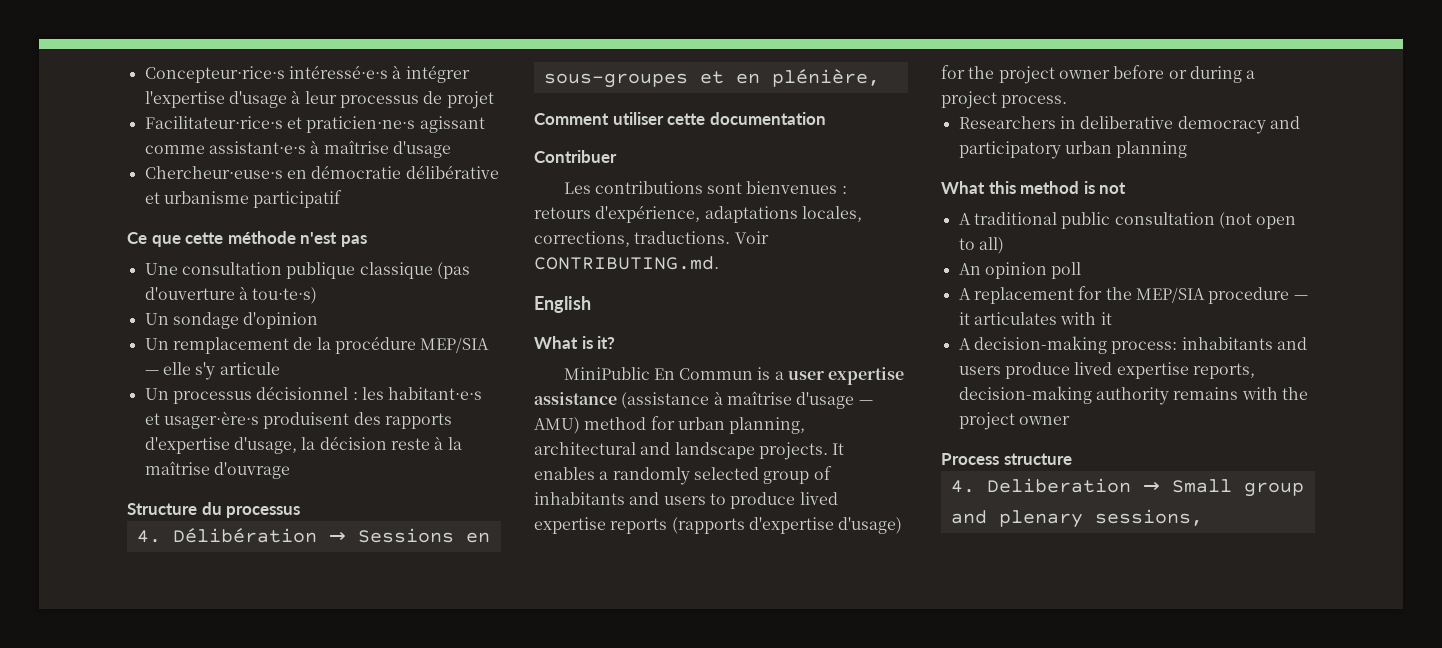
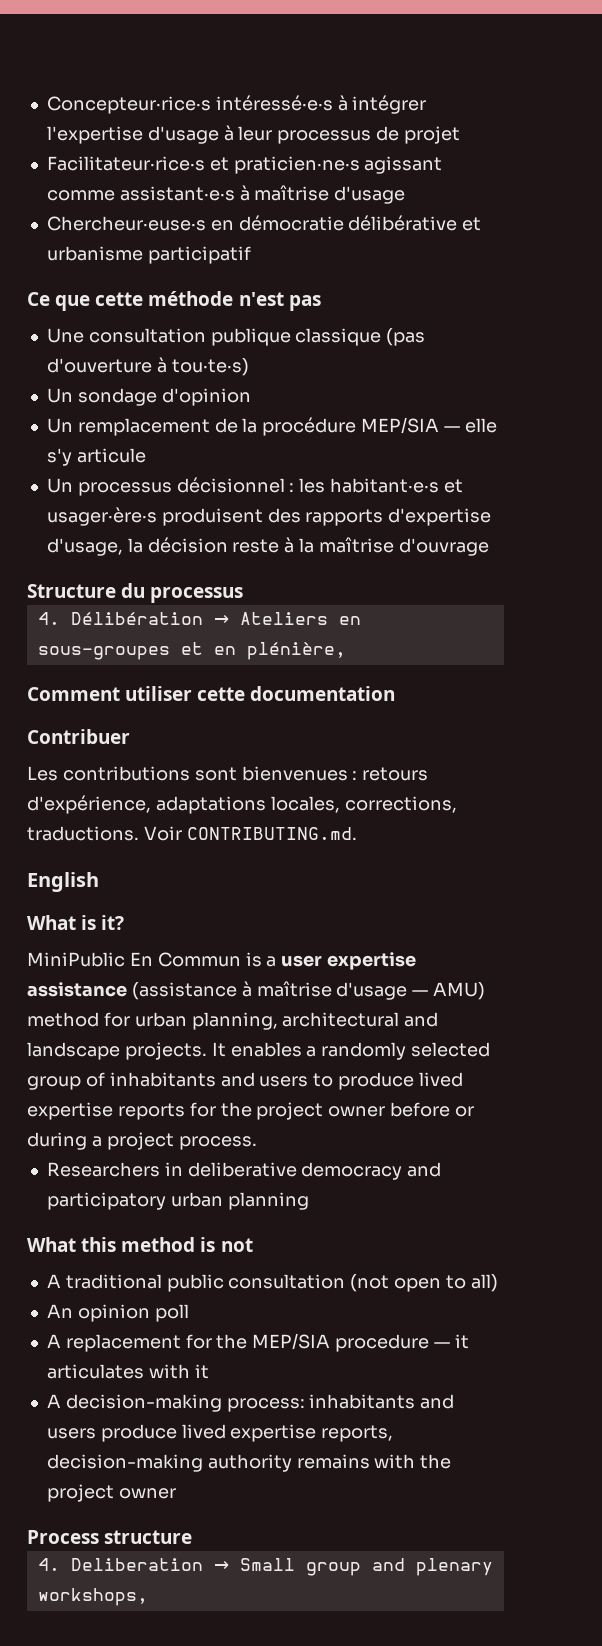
- 4. Délibération → Sessions en sous-groupes et en plénière,
+ 4. Délibération → Ateliers en sous-groupes et en plénière,
- It enables a randomly selected group of inhabitants and users to produce lived expertise reports (rapports d'expertise d'usage) for the project owner before or during a project process.
+ It enables a randomly selected group of inhabitants and users to produce lived expertise reports for the project owner before or during a project process.
- 4. Deliberation → Small group and plenary sessions,
+ 4. Deliberation → Small group and plenary workshops,

